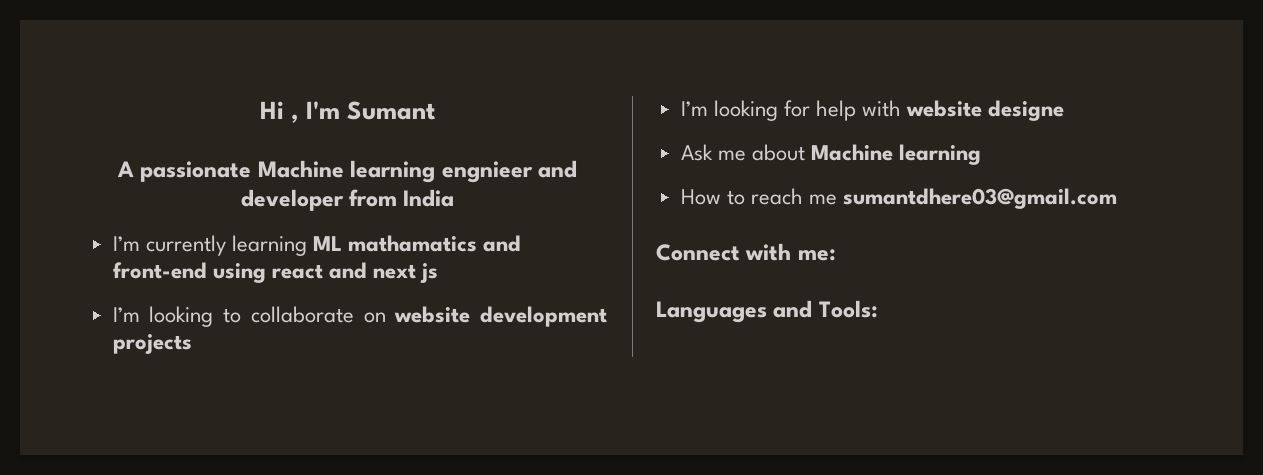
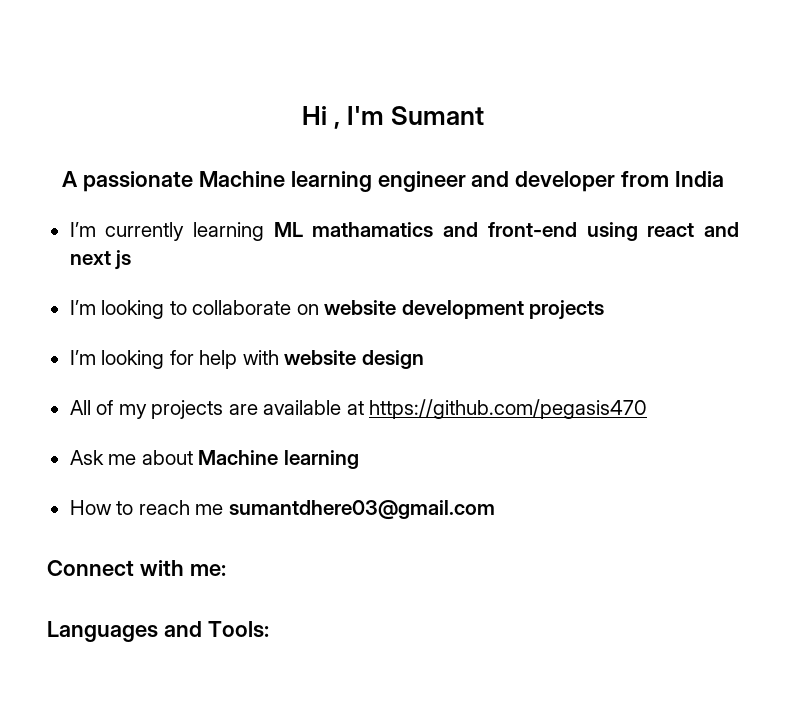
- A passionate Machine learning engnieer and developer from India
+ A passionate Machine learning engineer and developer from India
- I’m looking for help with website designe
+ I’m looking for help with website design
+ All of my projects are available at https://github.com/pegasis470

